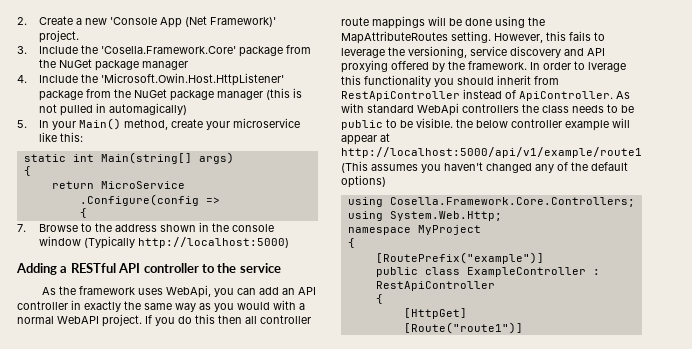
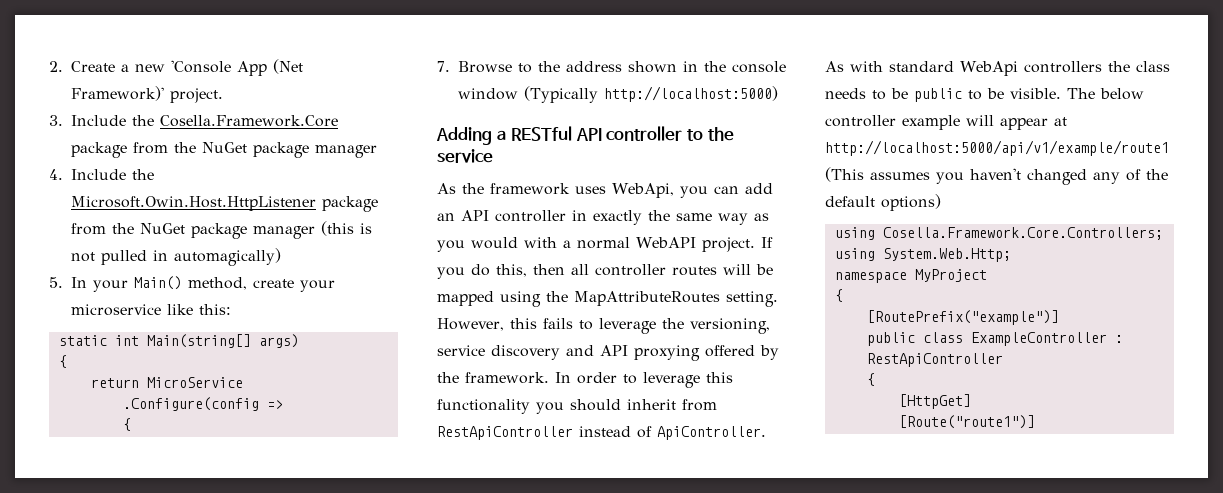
- 3. Include the 'Cosella.Framework.Core' package from the NuGet package manager
+ 3. Include the Cosella.Framework.Core package from the NuGet package manager
- 4. Include the 'Microsoft.Owin.Host.HttpListener' package from the NuGet package manager (this is not pulled in automagically)
+ 4. Include the Microsoft.Owin.Host.HttpListener package from the NuGet package manager (this is not pulled in automagically)
- If you do this then all controller route mappings will be done using the MapAttributeRoutes setting.
+ If you do this, then all controller routes will be mapped using the MapAttributeRoutes setting.
- In order to lverage this functionality you should inherit from RestApiController instead of ApiController.
+ In order to leverage this functionality you should inherit from RestApiController instead of ApiController.
- As with standard WebApi controllers the class needs to be public to be visible. the below controller example will appear at http://localhost:5000/api/v1/example/route1 (This assumes you haven't changed any of the default options)
+ As with standard WebApi controllers the class needs to be public to be visible. The below controller example will appear at http://localhost:5000/api/v1/example/route1 (This assumes you haven't changed any of the default options)

